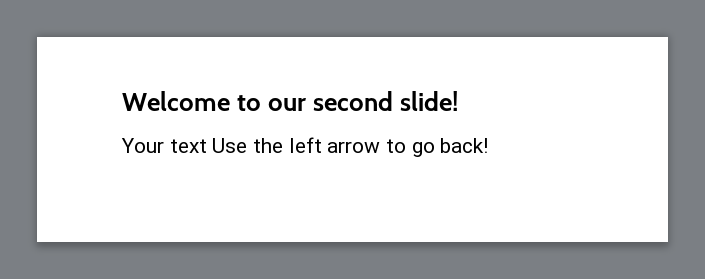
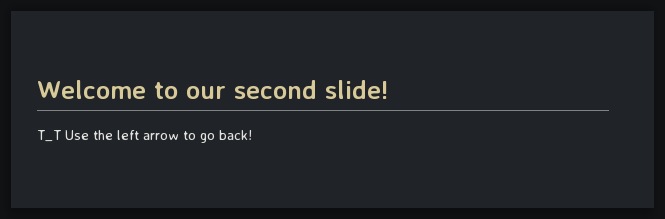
- Your text Use the left arrow to go back!
+ T_T Use the left arrow to go back!

